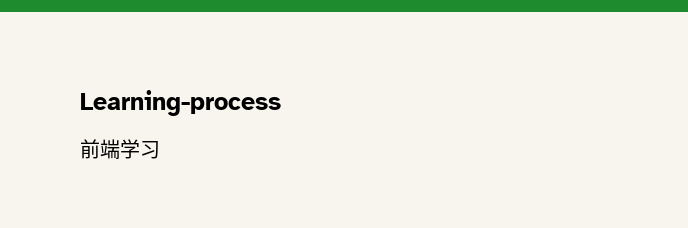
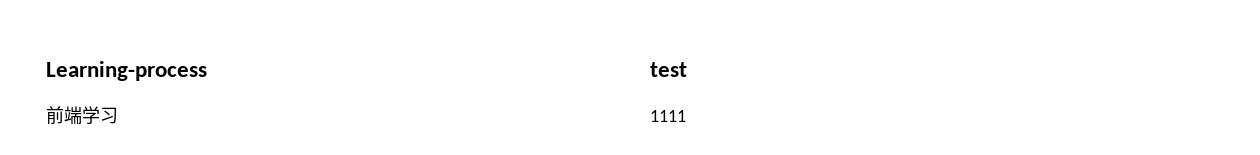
+ test
+ 1111

